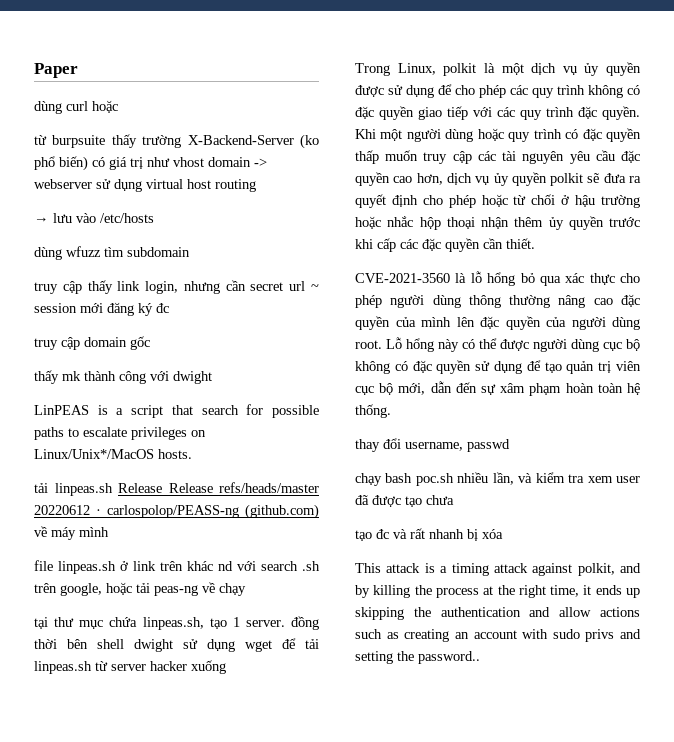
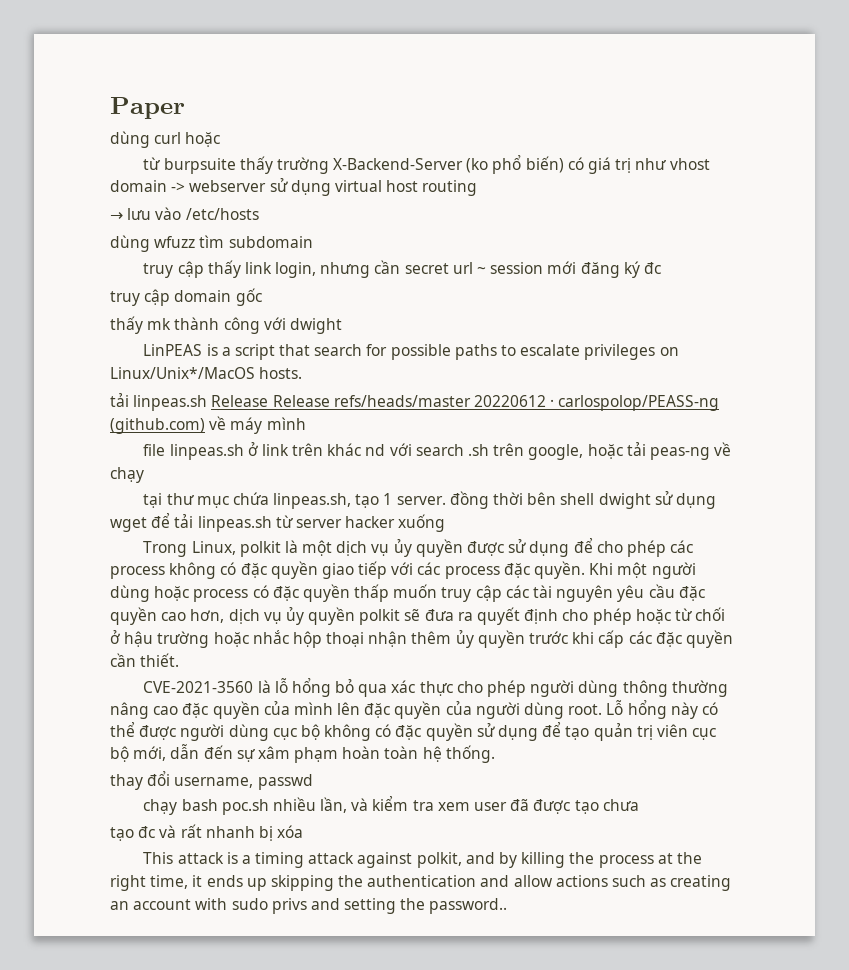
- Trong Linux, polkit là một dịch vụ ủy quyền được sử dụng để cho phép các quy trình không có đặc quyền giao tiếp với các quy trình đặc quyền.
+ Trong Linux, polkit là một dịch vụ ủy quyền được sử dụng để cho phép các process không có đặc quyền giao tiếp với các process đặc quyền.
- Khi một người dùng hoặc quy trình có đặc quyền thấp muốn truy cập các tài nguyên yêu cầu đặc quyền cao hơn, dịch vụ ủy quyền polkit sẽ đưa ra quyết định cho phép hoặc từ chối ở hậu trường hoặc nhắc hộp thoại nhận thêm ủy quyền trước khi cấp các đặc quyền cần thiết.
+ Khi một người dùng hoặc process có đặc quyền thấp muốn truy cập các tài nguyên yêu cầu đặc quyền cao hơn, dịch vụ ủy quyền polkit sẽ đưa ra quyết định cho phép hoặc từ chối ở hậu trường hoặc nhắc hộp thoại nhận thêm ủy quyền trước khi cấp các đặc quyền cần thiết.

